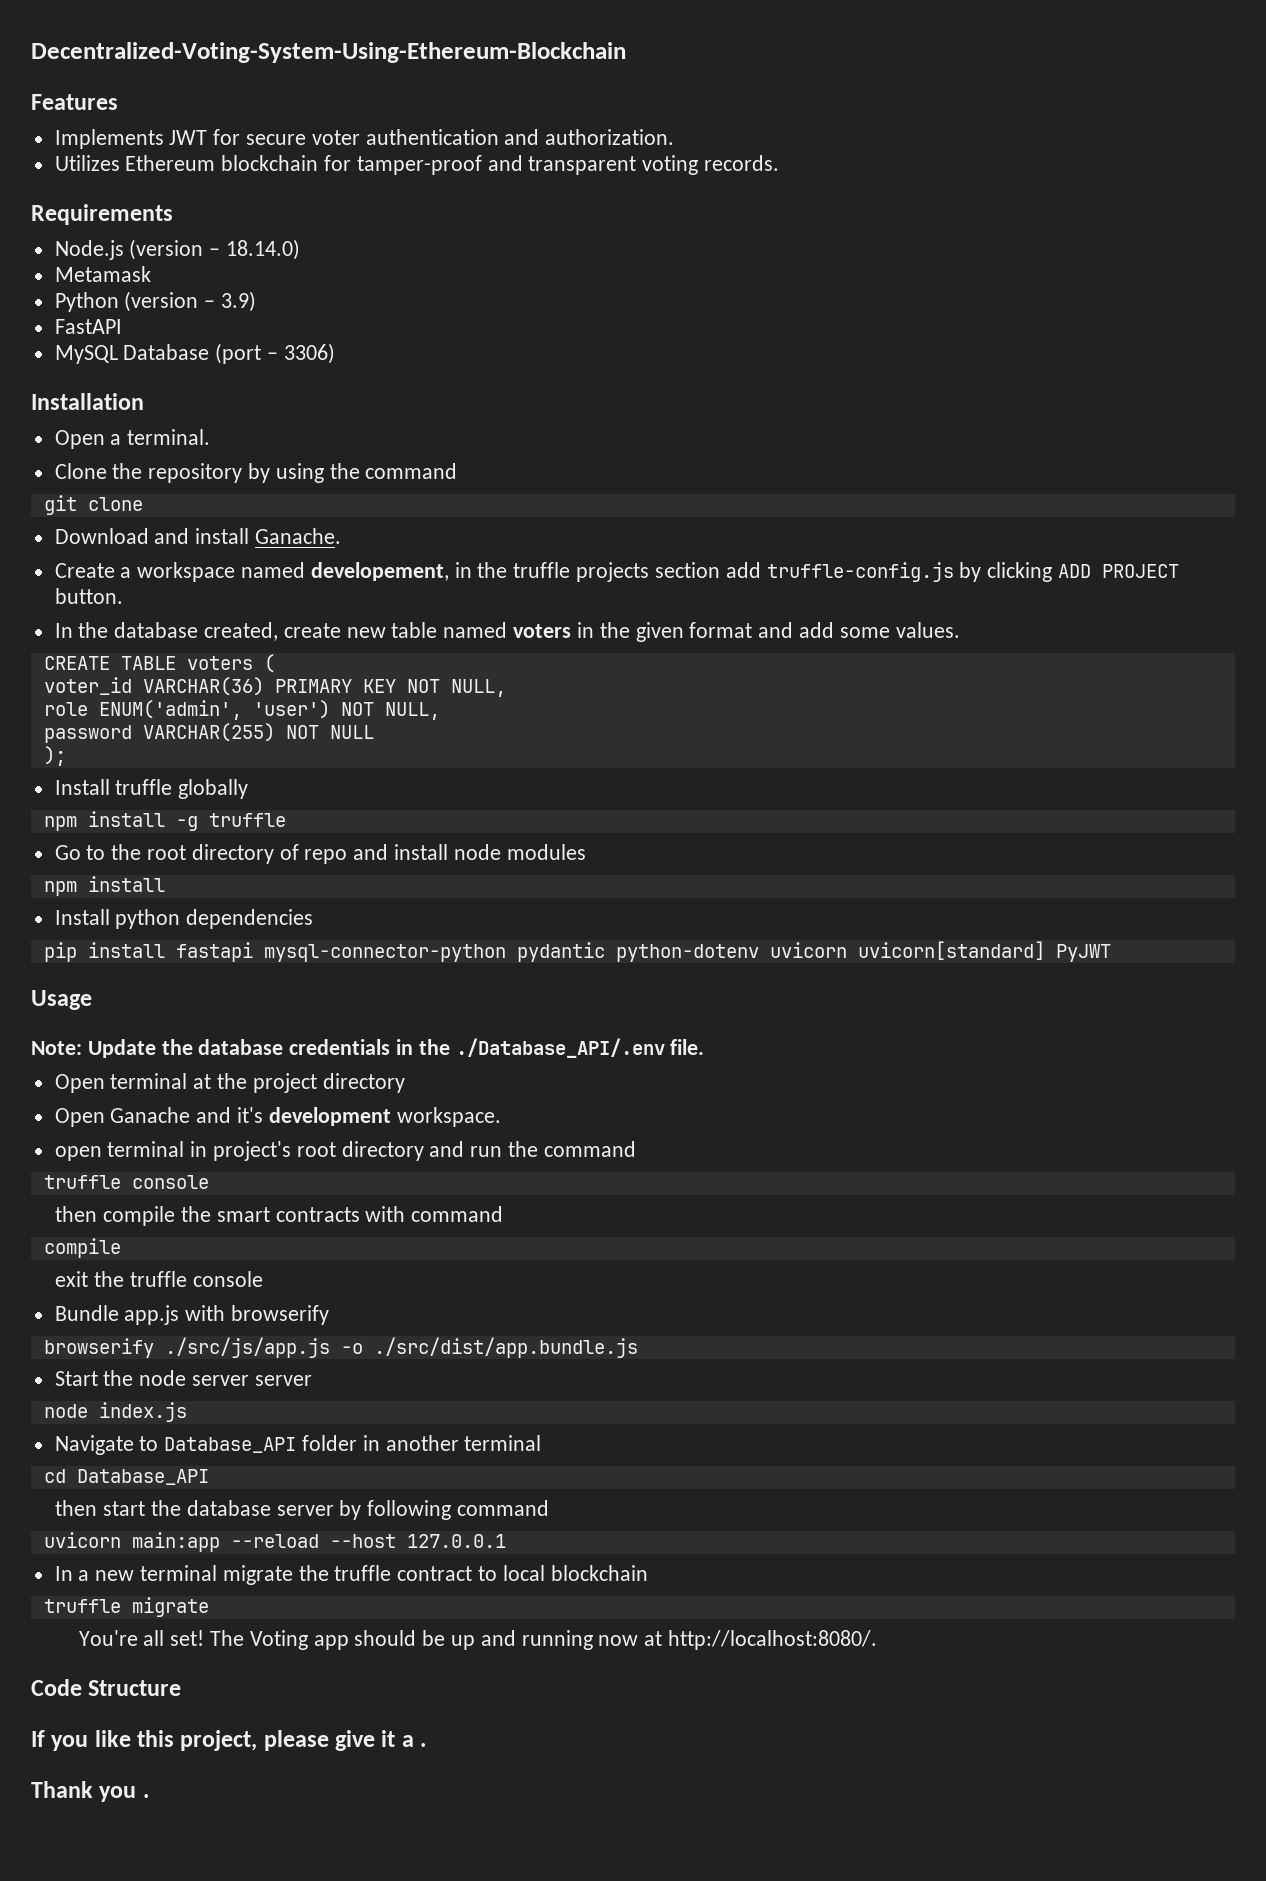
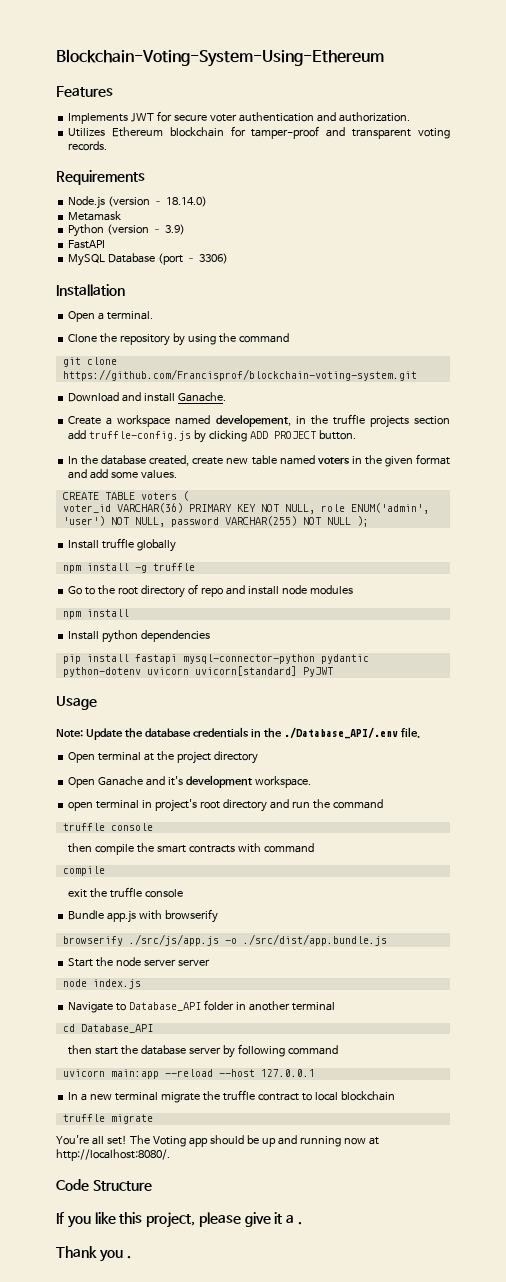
- Decentralized-Voting-System-Using-Ethereum-Blockchain
+ Blockchain-Voting-System-Using-Ethereum
- git clone
+ git clone https://github.com/Francisprof/blockchain-voting-system.git
- voter_id VARCHAR(36) PRIMARY KEY NOT NULL,
- role ENUM('admin', 'user') NOT NULL,
- password VARCHAR(255) NOT NULL
- );
+ voter_id VARCHAR(36) PRIMARY KEY NOT NULL, role ENUM('admin', 'user') NOT NULL, password VARCHAR(255) NOT NULL );

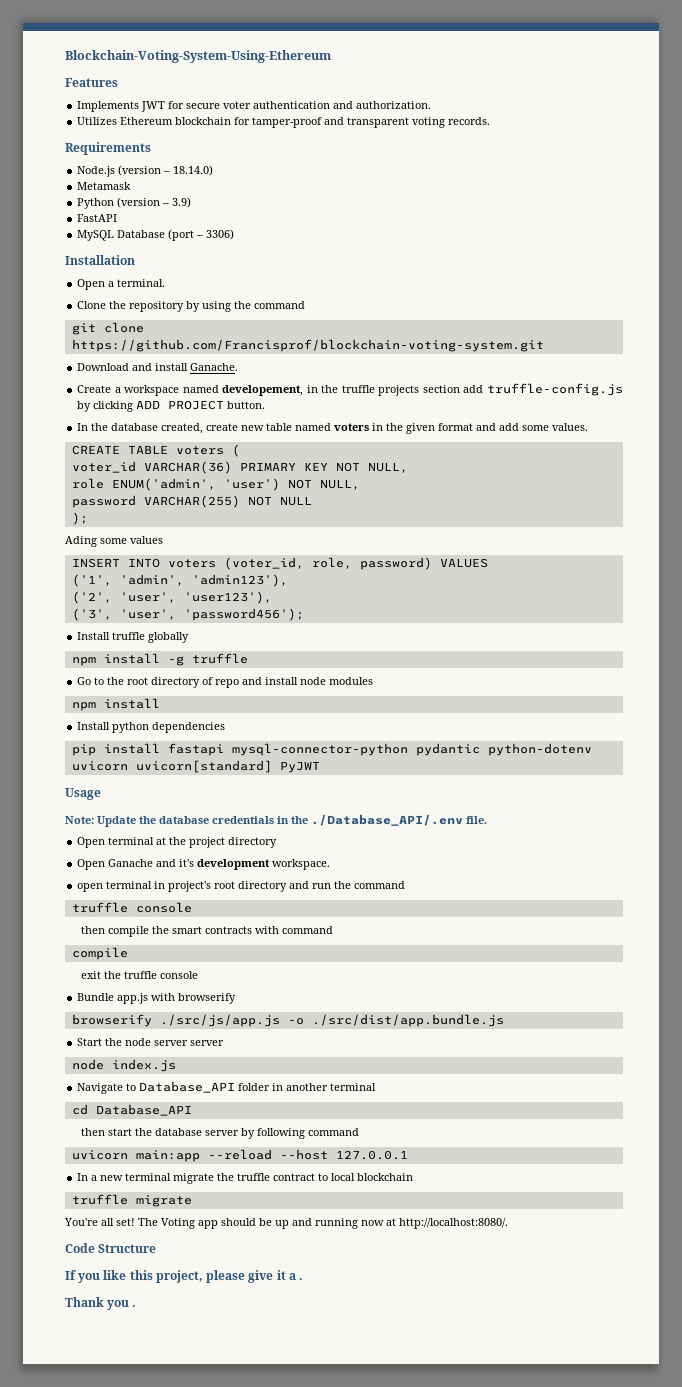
- voter_id VARCHAR(36) PRIMARY KEY NOT NULL, role ENUM('admin', 'user') NOT NULL, password VARCHAR(255) NOT NULL );
+ voter_id VARCHAR(36) PRIMARY KEY NOT NULL,
+ role ENUM('admin', 'user') NOT NULL,
+ password VARCHAR(255) NOT NULL
+ );
+ Ading some values
+ INSERT INTO voters (voter_id, role, password) VALUES
+ ('1', 'admin', 'admin123'),
+ ('2', 'user', 'user123'),
+ ('3', 'user', 'password456');

